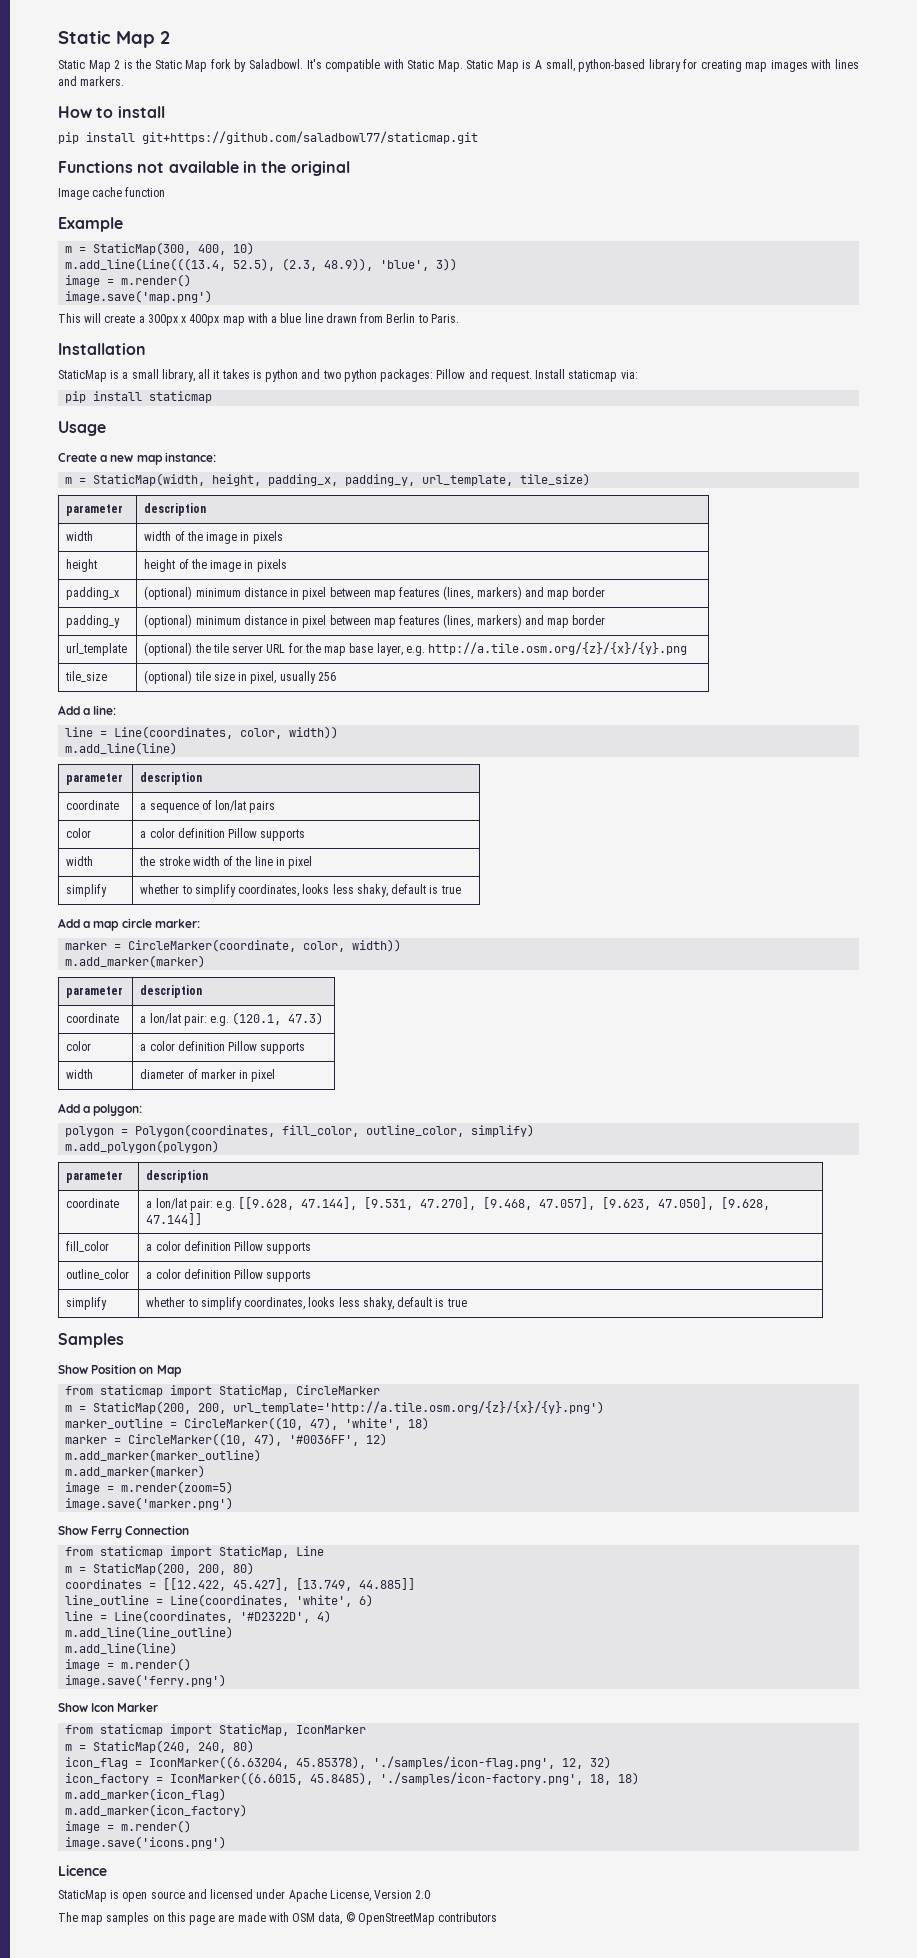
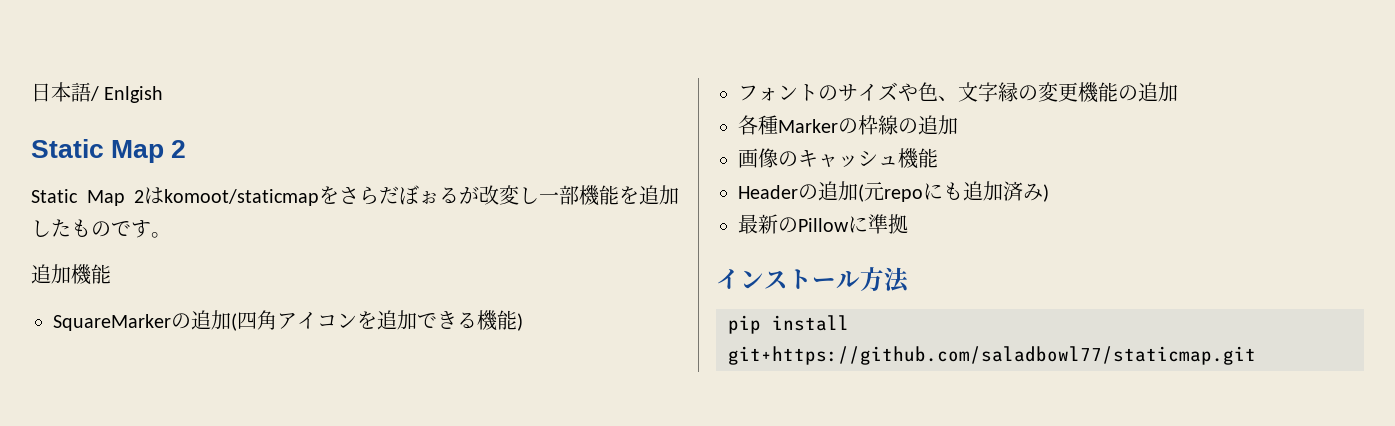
+ 日本語/ Enlgish
- Static Map 2 is the Static Map fork by Saladbowl. It's compatible with Static Map. Static Map is A small, python-based library for creating map images with lines and markers.
- How to install
+ Static Map 2はkomoot/staticmapをさらだぼぉるが改変し一部機能を追加したものです。
+ 追加機能
+ SquareMarkerの追加(四角アイコンを追加できる機能)
+ フォントのサイズや色、文字縁の変更機能の追加
+ 各種Markerの枠線の追加
+ 画像のキャッシュ機能
+ Headerの追加(元repoにも追加済み)
+ 最新のPillowに準拠
+ インストール方法
  pip install git+https://github.com/saladbowl77/staticmap.git
- Functions not available in the original
- Image cache function
- Example
- m = StaticMap(300, 400, 10)
- m.add_line(Line(((13.4, 52.5), (2.3, 48.9)), 'blue', 3))
- image = m.render()
- image.save('map.png')
- This will create a 300px x 400px map with a blue line drawn from Berlin to Paris.
- Installation
- StaticMap is a small library, all it takes is python and two python packages: Pillow and request. Install staticmap via:
- pip install staticmap
- Usage
- Create a new map instance:
- m = StaticMap(width, height, padding_x, padding_y, url_template, tile_size)
- parameter | description
- width | width of the image in pixels
- height | height of the image in pixels
- padding_x | (optional) minimum distance in pixel between map features (lines, markers) and map border
- padding_y | (optional) minimum distance in pixel between map features (lines, markers) and map border
- url_template | (optional) the tile server URL for the map base layer, e.g. http://a.tile.osm.org/{z}/{x}/{y}.png
- tile_size | (optional) tile size in pixel, usually 256
- Add a line:
- line = Line(coordinates, color, width))
- m.add_line(line)
- parameter | description
- coordinate | a sequence of lon/lat pairs
- color | a color definition Pillow supports
- width | the stroke width of the line in pixel
- simplify | whether to simplify coordinates, looks less shaky, default is true
- Add a map circle marker:
- marker = CircleMarker(coordinate, color, width))
- m.add_marker(marker)
- parameter | description
- coordinate | a lon/lat pair: e.g. (120.1, 47.3)
- color | a color definition Pillow supports
- width | diameter of marker in pixel
- Add a polygon:
- polygon = Polygon(coordinates, fill_color, outline_color, simplify)
- m.add_polygon(polygon)
- parameter | description
- coordinate | a lon/lat pair: e.g. [[9.628, 47.144], [9.531, 47.270], [9.468, 47.057], [9.623, 47.050], [9.628, 47.144]]
- fill_color | a color definition Pillow supports
- outline_color | a color definition Pillow supports
- simplify | whether to simplify coordinates, looks less shaky, default is true
- Samples
- Show Position on Map
- from staticmap import StaticMap, CircleMarker
- m = StaticMap(200, 200, url_template='http://a.tile.osm.org/{z}/{x}/{y}.png')
- marker_outline = CircleMarker((10, 47), 'white', 18)
- marker = CircleMarker((10, 47), '#0036FF', 12)
- m.add_marker(marker_outline)
- m.add_marker(marker)
- image = m.render(zoom=5)
- image.save('marker.png')
- Show Ferry Connection
- from staticmap import StaticMap, Line
- m = StaticMap(200, 200, 80)
- coordinates = [[12.422, 45.427], [13.749, 44.885]]
- line_outline = Line(coordinates, 'white', 6)
- line = Line(coordinates, '#D2322D', 4)
- m.add_line(line_outline)
- m.add_line(line)
- image = m.render()
- image.save('ferry.png')
- Show Icon Marker
- from staticmap import StaticMap, IconMarker
- m = StaticMap(240, 240, 80)
- icon_flag = IconMarker((6.63204, 45.85378), './samples/icon-flag.png', 12, 32)
- icon_factory = IconMarker((6.6015, 45.8485), './samples/icon-factory.png', 18, 18)
- m.add_marker(icon_flag)
- m.add_marker(icon_factory)
- image = m.render()
- image.save('icons.png')
- Licence
- StaticMap is open source and licensed under Apache License, Version 2.0
- The map samples on this page are made with OSM data, © OpenStreetMap contributors

